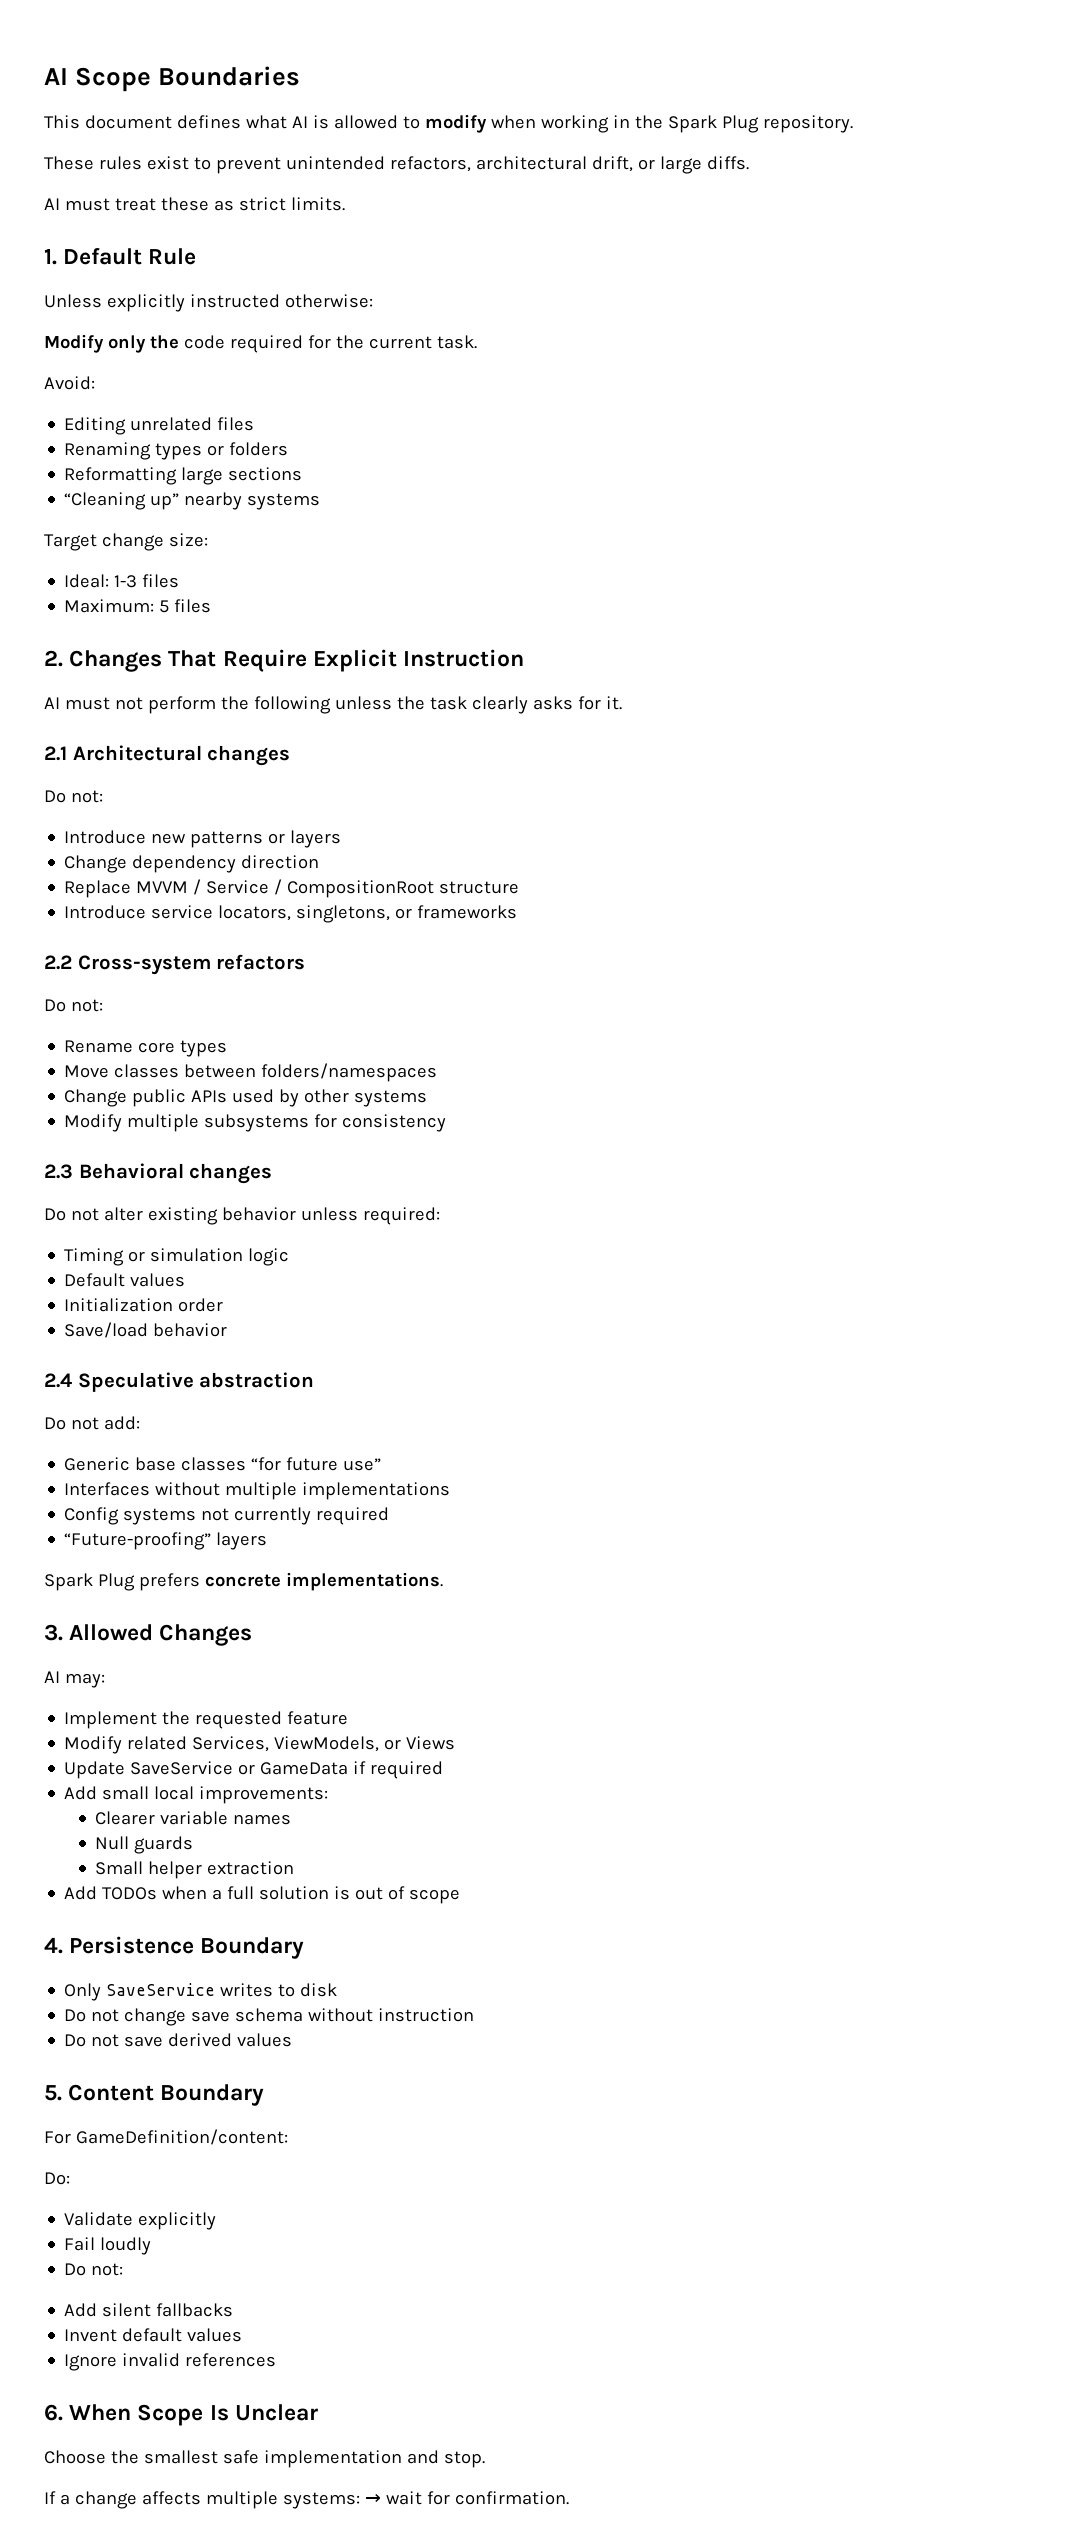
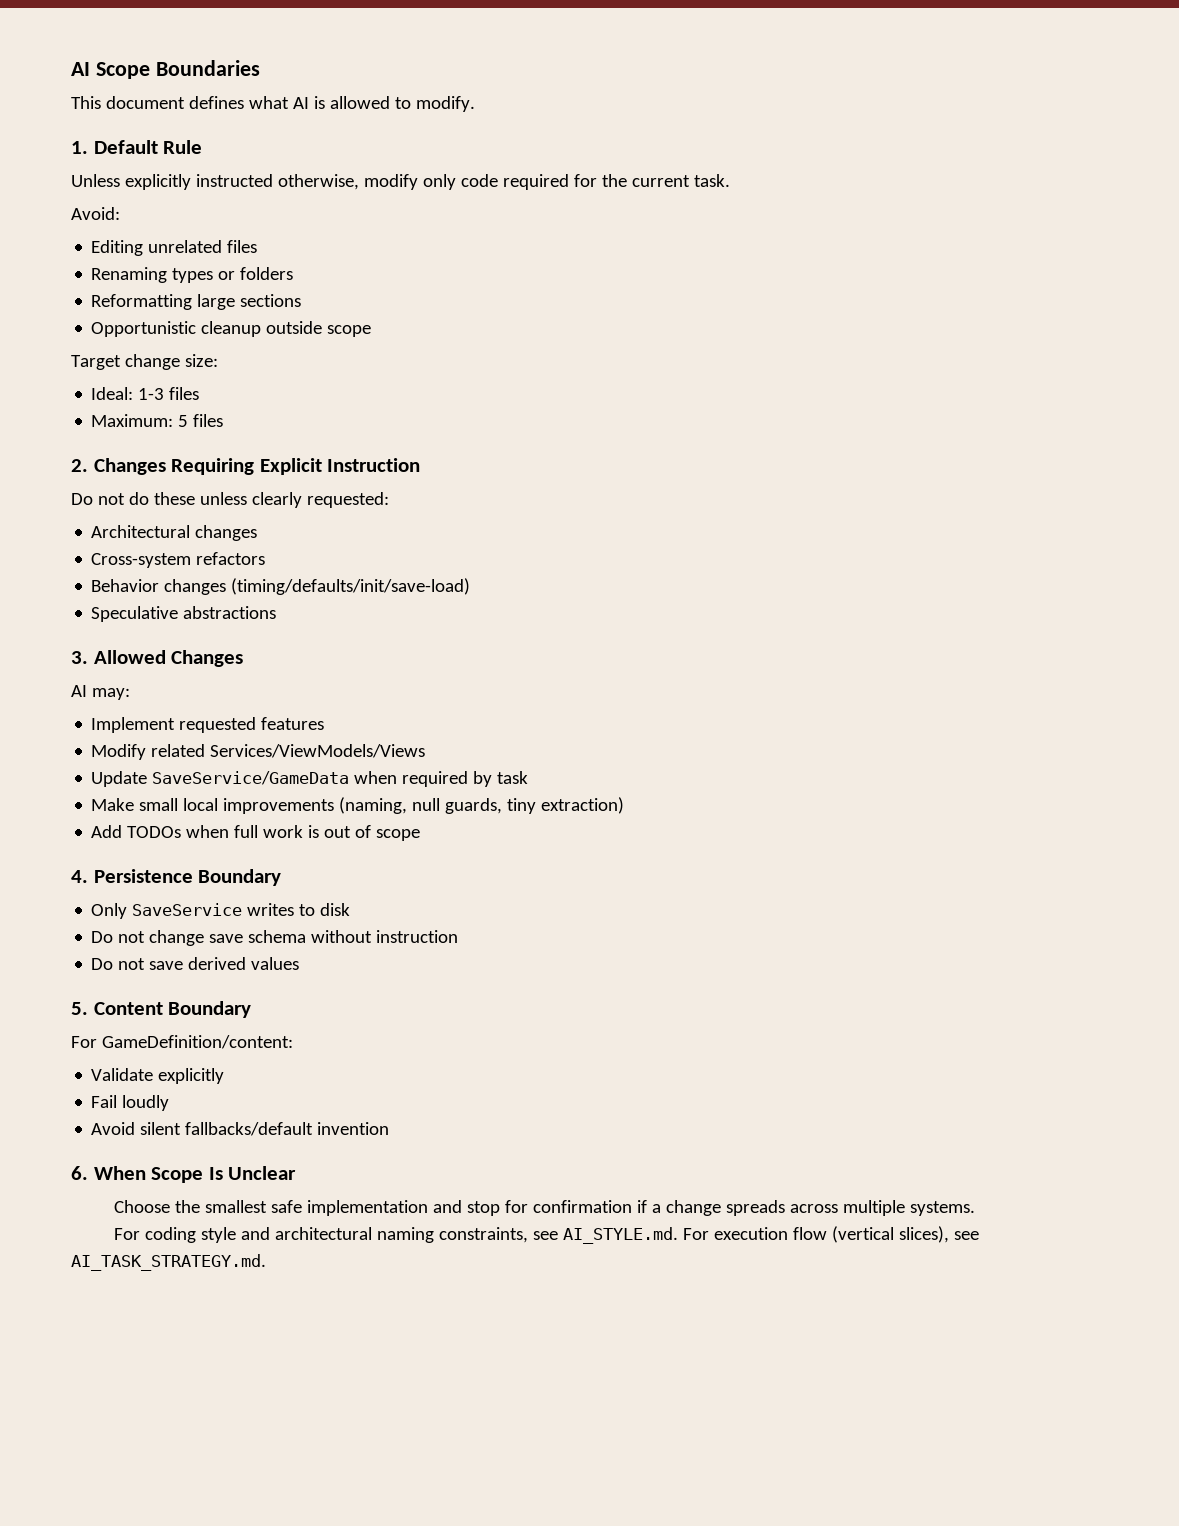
- This document defines what AI is allowed to modify when working in the Spark Plug repository.
- These rules exist to prevent unintended refactors, architectural drift, or large diffs.
- AI must treat these as strict limits.
+ This document defines what AI is allowed to modify.
- Unless explicitly instructed otherwise:
- Modify only the code required for the current task.
+ Unless explicitly instructed otherwise, modify only code required for the current task.
- “Cleaning up” nearby systems
+ Opportunistic cleanup outside scope
- 2. Changes That Require Explicit Instruction
+ 2. Changes Requiring Explicit Instruction
- AI must not perform the following unless the task clearly asks for it.
- 2.1 Architectural changes
- Do not:
- Introduce new patterns or layers
- Change dependency direction
- Replace MVVM / Service / CompositionRoot structure
- Introduce service locators, singletons, or frameworks
- 2.2 Cross-system refactors
- Do not:
- Rename core types
- Move classes between folders/namespaces
- Change public APIs used by other systems
- Modify multiple subsystems for consistency
- 2.3 Behavioral changes
- Do not alter existing behavior unless required:
- Timing or simulation logic
- Default values
- Initialization order
- Save/load behavior
- 2.4 Speculative abstraction
- Do not add:
- Generic base classes “for future use”
- Interfaces without multiple implementations
- Config systems not currently required
- “Future-proofing” layers
- Spark Plug prefers concrete implementations.
+ Do not do these unless clearly requested:
+ Architectural changes
+ Cross-system refactors
+ Behavior changes (timing/defaults/init/save-load)
+ Speculative abstractions
- Implement the requested feature
+ Implement requested features
- Modify related Services, ViewModels, or Views
- Update SaveService or GameData if required
- Add small local improvements:
- Clearer variable names
- Null guards
- Small helper extraction
+ Modify related Services/ViewModels/Views
+ Update SaveService/GameData when required by task
+ Make small local improvements (naming, null guards, tiny extraction)
- Add TODOs when a full solution is out of scope
+ Add TODOs when full work is out of scope
- Do:
  Fail loudly
- Do not:
- Add silent fallbacks
- Invent default values
- Ignore invalid references
+ Avoid silent fallbacks/default invention
- Choose the smallest safe implementation and stop.
- If a change affects multiple systems: → wait for confirmation.
+ Choose the smallest safe implementation and stop for confirmation if a change spreads across multiple systems.
+ For coding style and architectural naming constraints, see AI_STYLE.md. For execution flow (vertical slices), see AI_TASK_STRATEGY.md.

